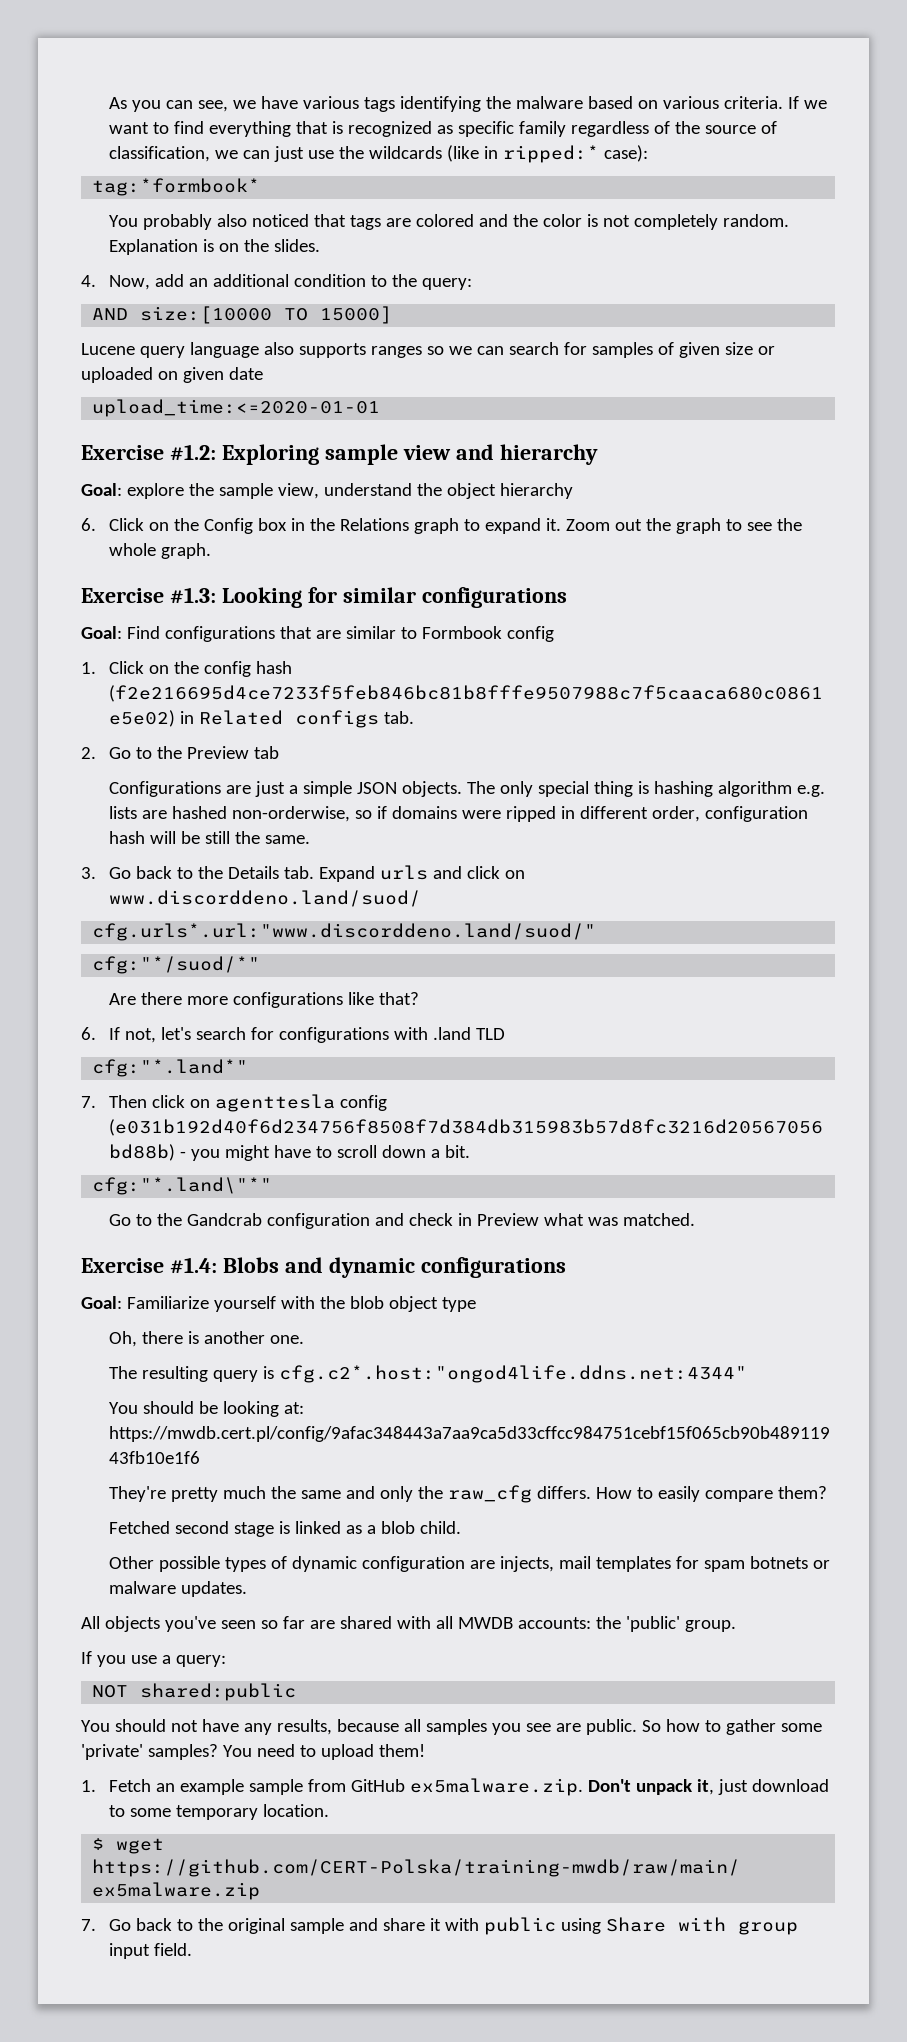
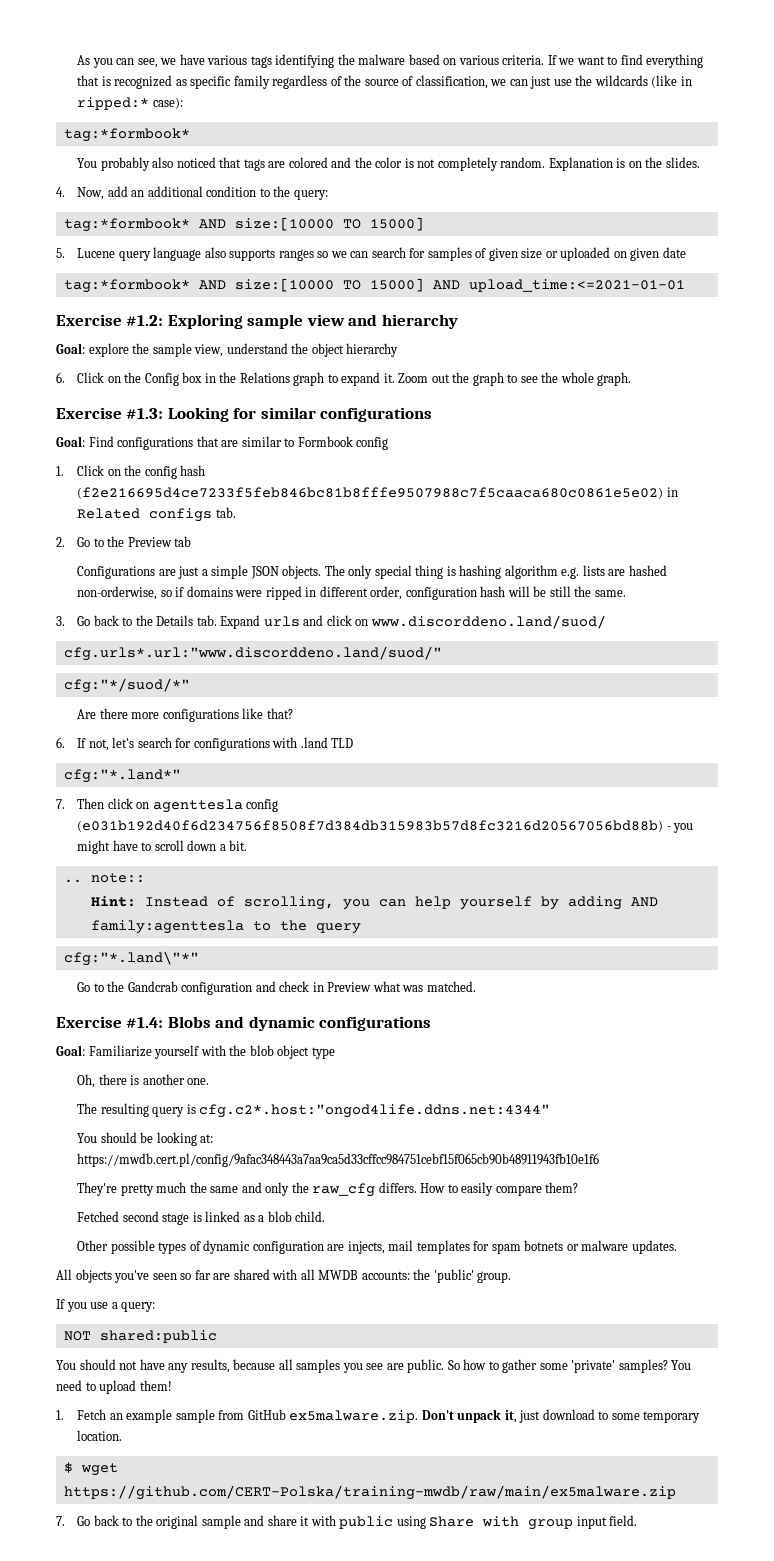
  4. Now, add an additional condition to the query:
- AND size:[10000 TO 15000]
+ tag:*formbook* AND size:[10000 TO 15000]
- Lucene query language also supports ranges so we can search for samples of given size or uploaded on given date
+ 5. Lucene query language also supports ranges so we can search for samples of given size or uploaded on given date
- upload_time:<=2020-01-01
+ tag:*formbook* AND size:[10000 TO 15000] AND upload_time:<=2021-01-01
+ .. note::
+ Hint: Instead of scrolling, you can help yourself by adding AND family:agenttesla to the query

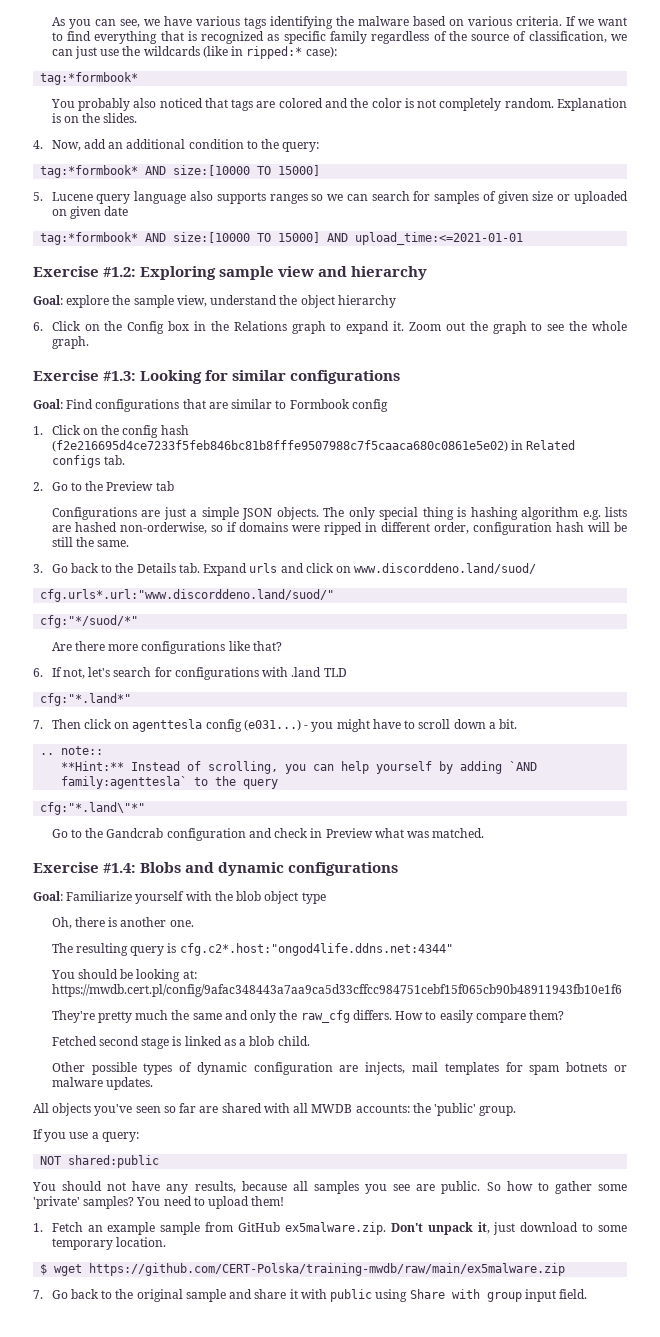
- 7. Then click on agenttesla config (e031b192d40f6d234756f8508f7d384db315983b57d8fc3216d20567056bd88b) - you might have to scroll down a bit.
+ 7. Then click on agenttesla config (e031...) - you might have to scroll down a bit.
- Hint: Instead of scrolling, you can help yourself by adding AND family:agenttesla to the query
+ **Hint:** Instead of scrolling, you can help yourself by adding `AND family:agenttesla` to the query

